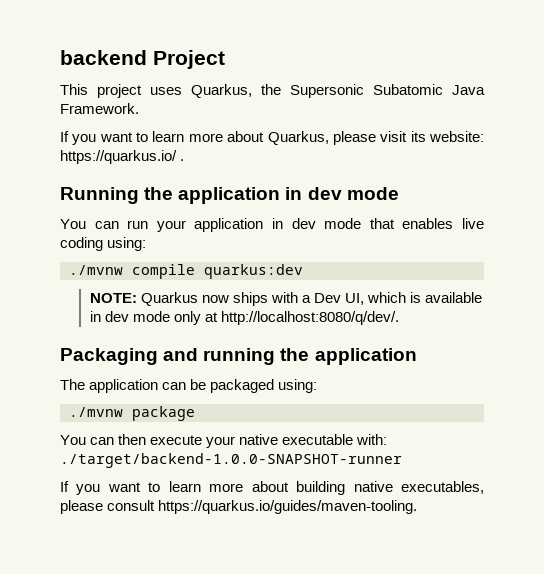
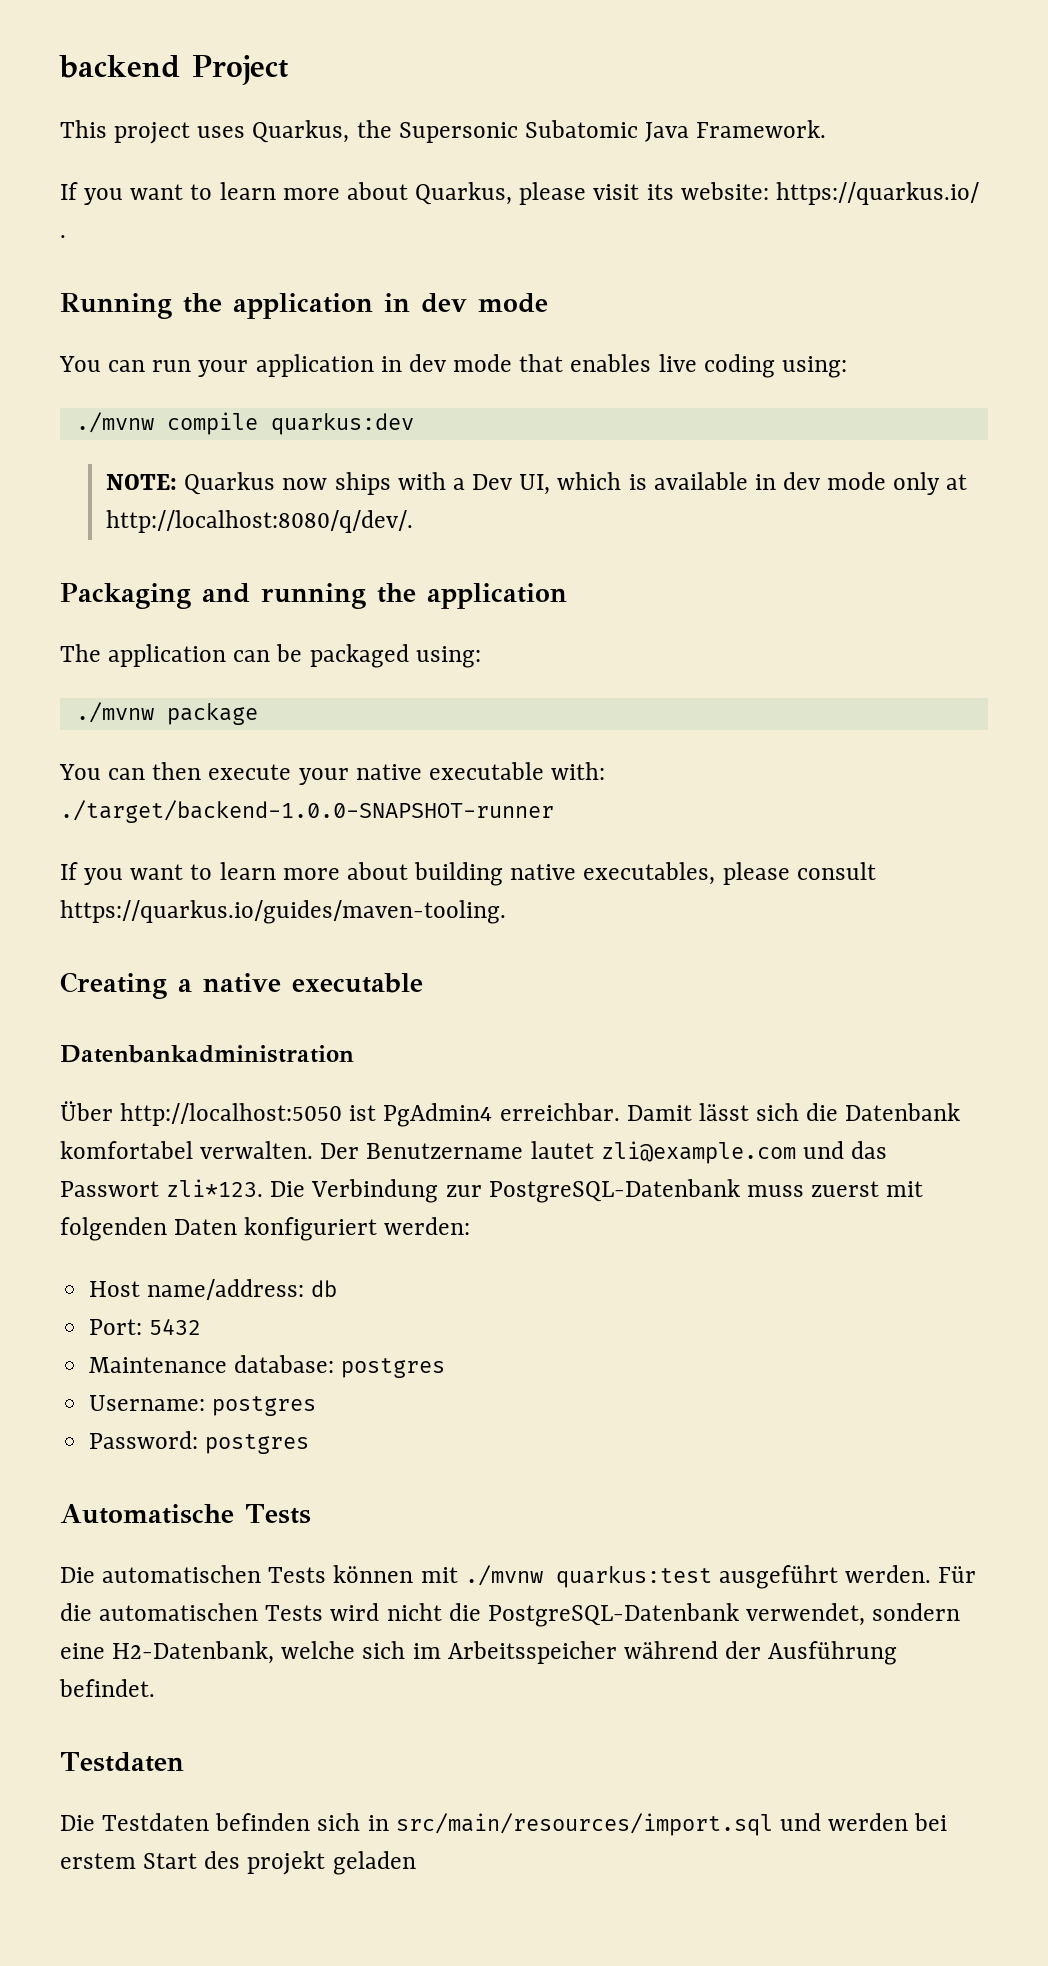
+ Creating a native executable
+ Datenbankadministration
+ Über http://localhost:5050 ist PgAdmin4 erreichbar. Damit lässt sich die Datenbank komfortabel verwalten. Der Benutzername lautet zli@example.com und das Passwort zli*123. Die Verbindung zur PostgreSQL-Datenbank muss zuerst mit folgenden Daten konfiguriert werden:
+ Host name/address: db
+ Port: 5432
+ Maintenance database: postgres
+ Username: postgres
+ Password: postgres
+ Automatische Tests
+ Die automatischen Tests können mit ./mvnw quarkus:test ausgeführt werden. Für die automatischen Tests wird nicht die PostgreSQL-Datenbank verwendet, sondern eine H2-Datenbank, welche sich im Arbeitsspeicher während der Ausführung befindet.
+ Testdaten
+ Die Testdaten befinden sich in src/main/resources/import.sql und werden bei erstem Start des projekt geladen

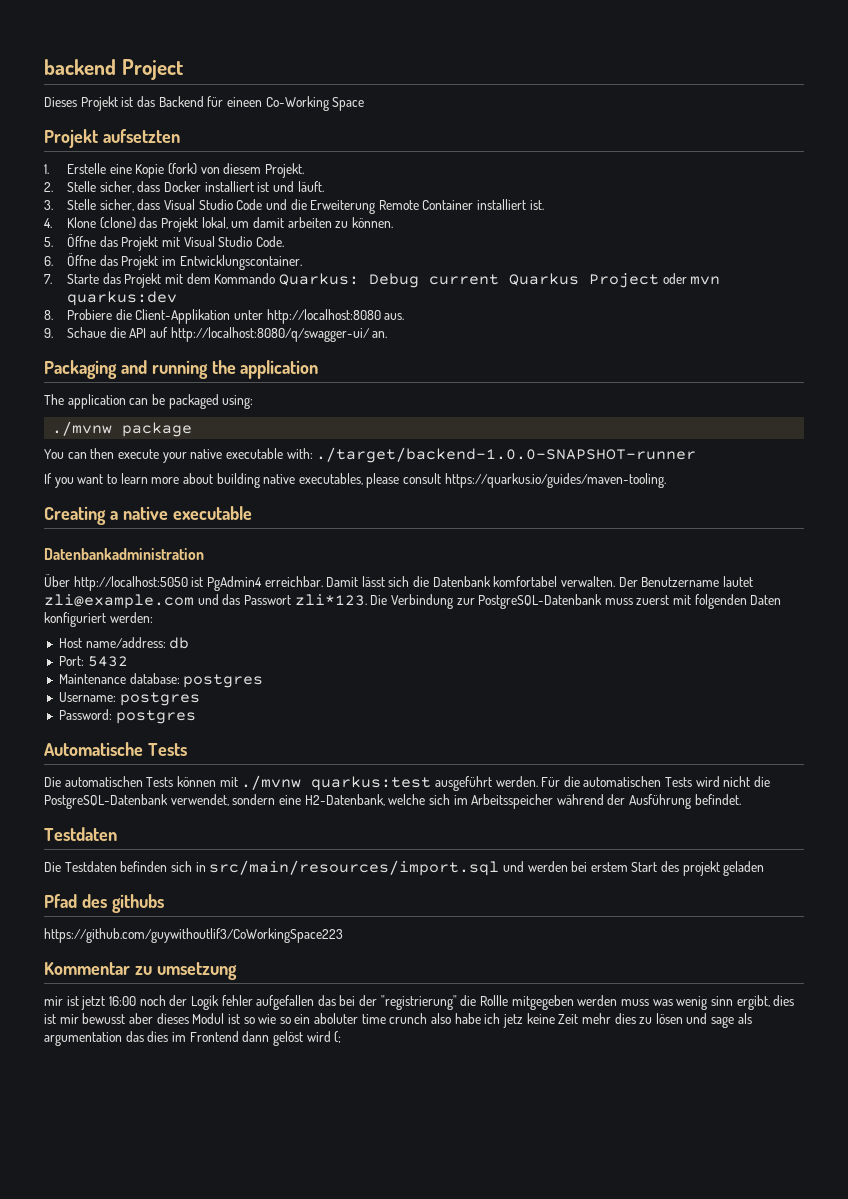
- This project uses Quarkus, the Supersonic Subatomic Java Framework.
- If you want to learn more about Quarkus, please visit its website: https://quarkus.io/ .
- Running the application in dev mode
- You can run your application in dev mode that enables live coding using:
- ./mvnw compile quarkus:dev
- NOTE: Quarkus now ships with a Dev UI, which is available in dev mode only at http://localhost:8080/q/dev/.
+ Dieses Projekt ist das Backend für eineen Co-Working Space
+ Projekt aufsetzten
+ 1. Erstelle eine Kopie (fork) von diesem Projekt.
+ 2. Stelle sicher, dass Docker installiert ist und läuft.
+ 3. Stelle sicher, dass Visual Studio Code und die Erweiterung Remote Container installiert ist.
+ 4. Klone (clone) das Projekt lokal, um damit arbeiten zu können.
+ 5. Öffne das Projekt mit Visual Studio Code.
+ 6. Öffne das Projekt im Entwicklungscontainer.
+ 7. Starte das Projekt mit dem Kommando Quarkus: Debug current Quarkus Project oder mvn quarkus:dev
+ 8. Probiere die Client-Applikation unter http://localhost:8080 aus.
+ 9. Schaue die API auf http://localhost:8080/q/swagger-ui/ an.
+ Pfad des githubs
+ https://github.com/guywithoutlif3/CoWorkingSpace223
+ Kommentar zu umsetzung
+ mir ist jetzt 16:00 noch der Logik fehler aufgefallen das bei der "registrierung" die Rollle mitgegeben werden muss was wenig sinn ergibt, dies ist mir bewusst aber dieses Modul ist so wie so ein aboluter time crunch also habe ich jetz keine Zeit mehr dies zu lösen und sage als argumentation das dies im Frontend dann gelöst wird (;

